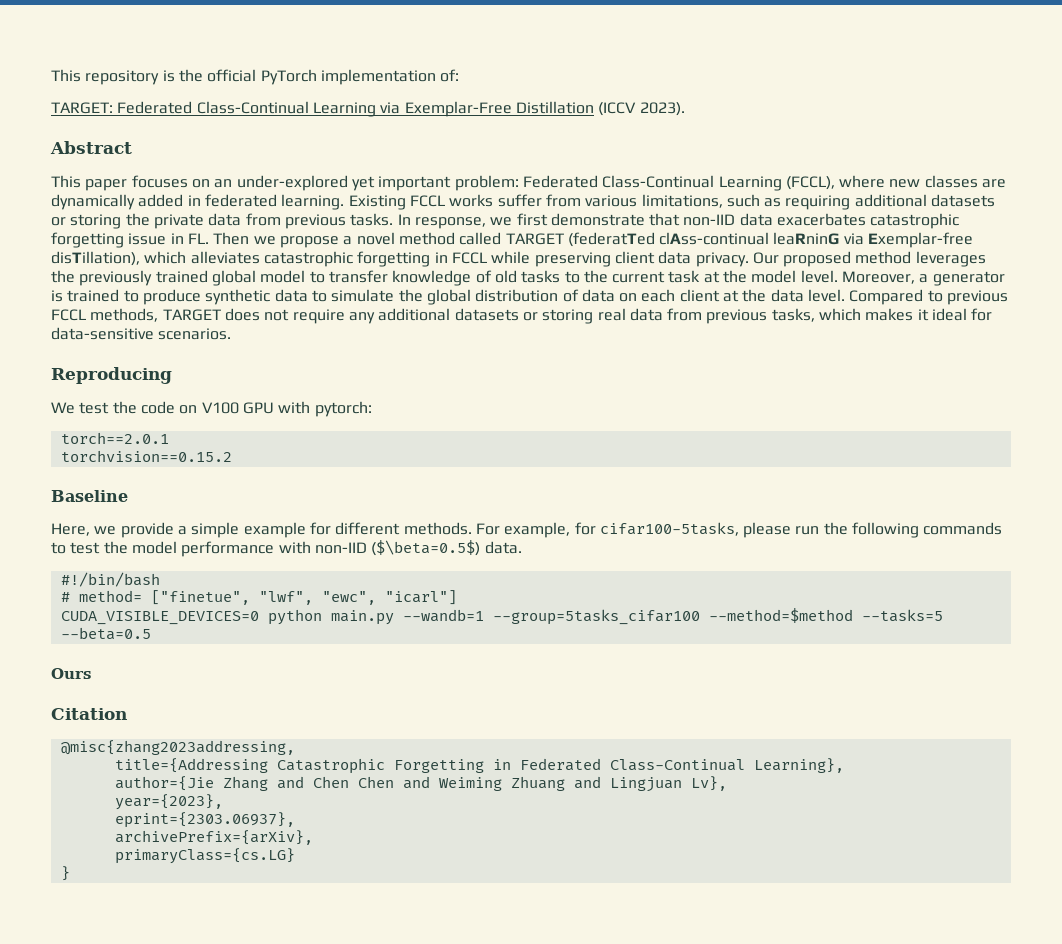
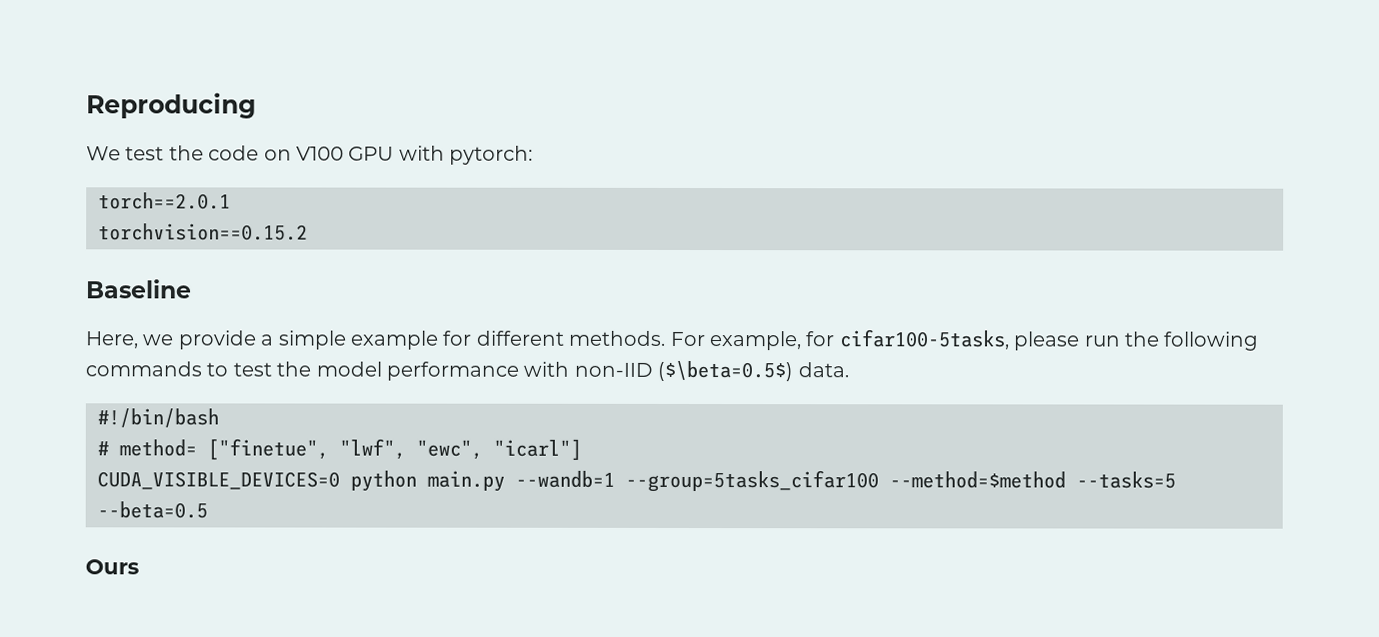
- This repository is the official PyTorch implementation of:
- TARGET: Federated Class-Continual Learning via Exemplar-Free Distillation (ICCV 2023).
- Abstract
- This paper focuses on an under-explored yet important problem: Federated Class-Continual Learning (FCCL), where new classes are dynamically added in federated learning. Existing FCCL works suffer from various limitations, such as requiring additional datasets or storing the private data from previous tasks. In response, we first demonstrate that non-IID data exacerbates catastrophic forgetting issue in FL. Then we propose a novel method called TARGET (federatTed clAss-continual leaRninG via Exemplar-free disTillation), which alleviates catastrophic forgetting in FCCL while preserving client data privacy. Our proposed method leverages the previously trained global model to transfer knowledge of old tasks to the current task at the model level. Moreover, a generator is trained to produce synthetic data to simulate the global distribution of data on each client at the data level. Compared to previous FCCL methods, TARGET does not require any additional datasets or storing real data from previous tasks, which makes it ideal for data-sensitive scenarios.
- Citation
- @misc{zhang2023addressing,
- title={Addressing Catastrophic Forgetting in Federated Class-Continual Learning},
- author={Jie Zhang and Chen Chen and Weiming Zhuang and Lingjuan Lv},
- year={2023},
- eprint={2303.06937},
- archivePrefix={arXiv},
- primaryClass={cs.LG}
- }

